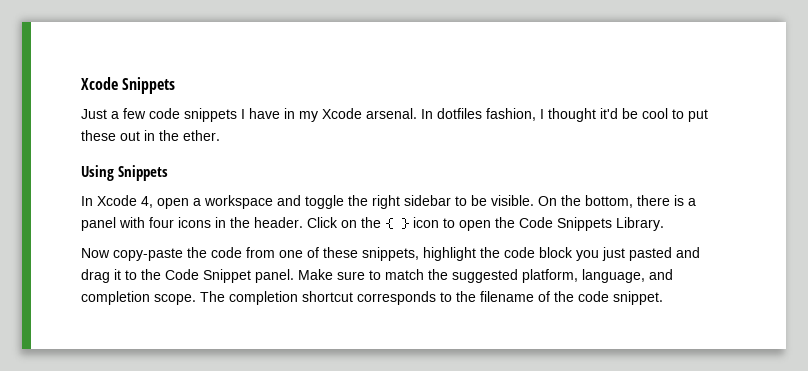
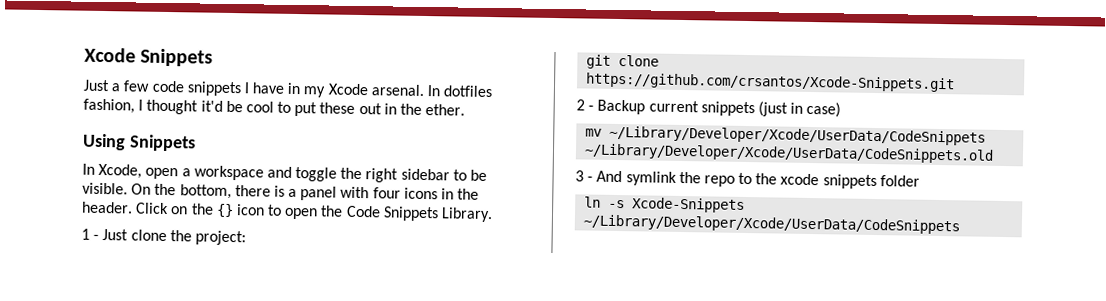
- In Xcode 4, open a workspace and toggle the right sidebar to be visible.
+ In Xcode, open a workspace and toggle the right sidebar to be visible.
- Click on the { } icon to open the Code Snippets Library.
+ Click on the {} icon to open the Code Snippets Library.
- Now copy-paste the code from one of these snippets, highlight the code block you just pasted and drag it to the Code Snippet panel. Make sure to match the suggested platform, language, and completion scope. The completion shortcut corresponds to the filename of the code snippet.
+ 1 - Just clone the project:
+ git clone https://github.com/crsantos/Xcode-Snippets.git
+ 2 - Backup current snippets (just in case)
+ mv ~/Library/Developer/Xcode/UserData/CodeSnippets ~/Library/Developer/Xcode/UserData/CodeSnippets.old
+ 3 - And symlink the repo to the xcode snippets folder
+ ln -s Xcode-Snippets ~/Library/Developer/Xcode/UserData/CodeSnippets

